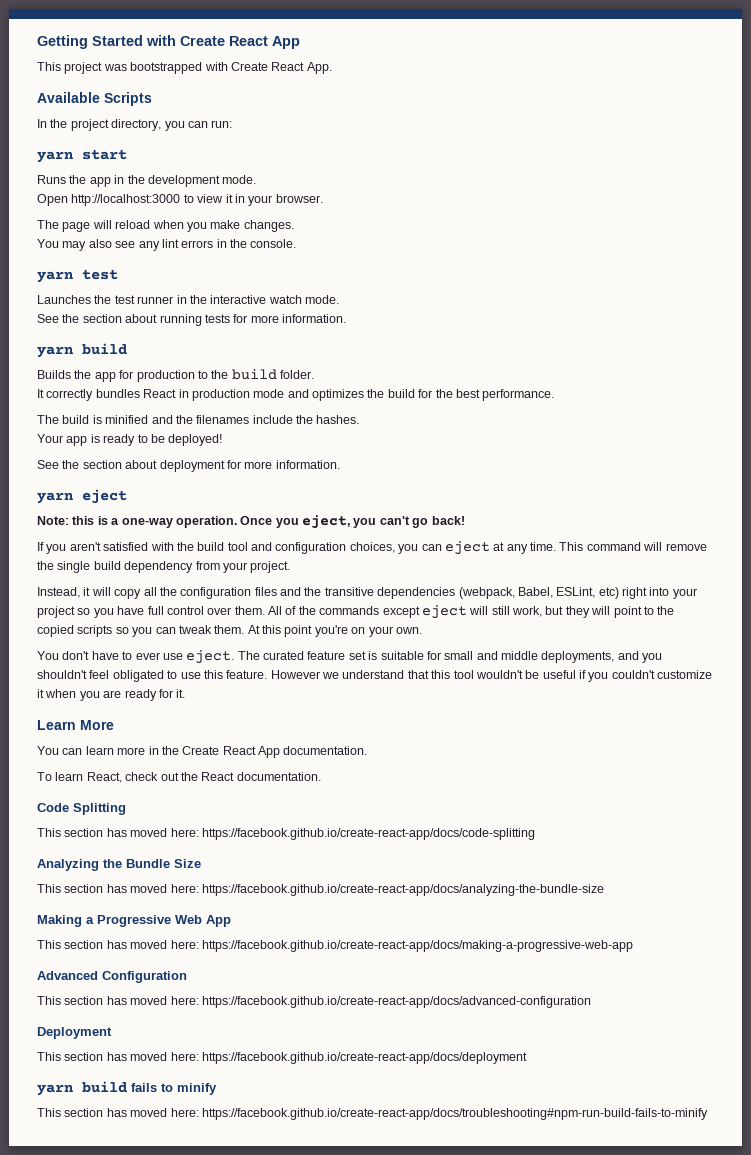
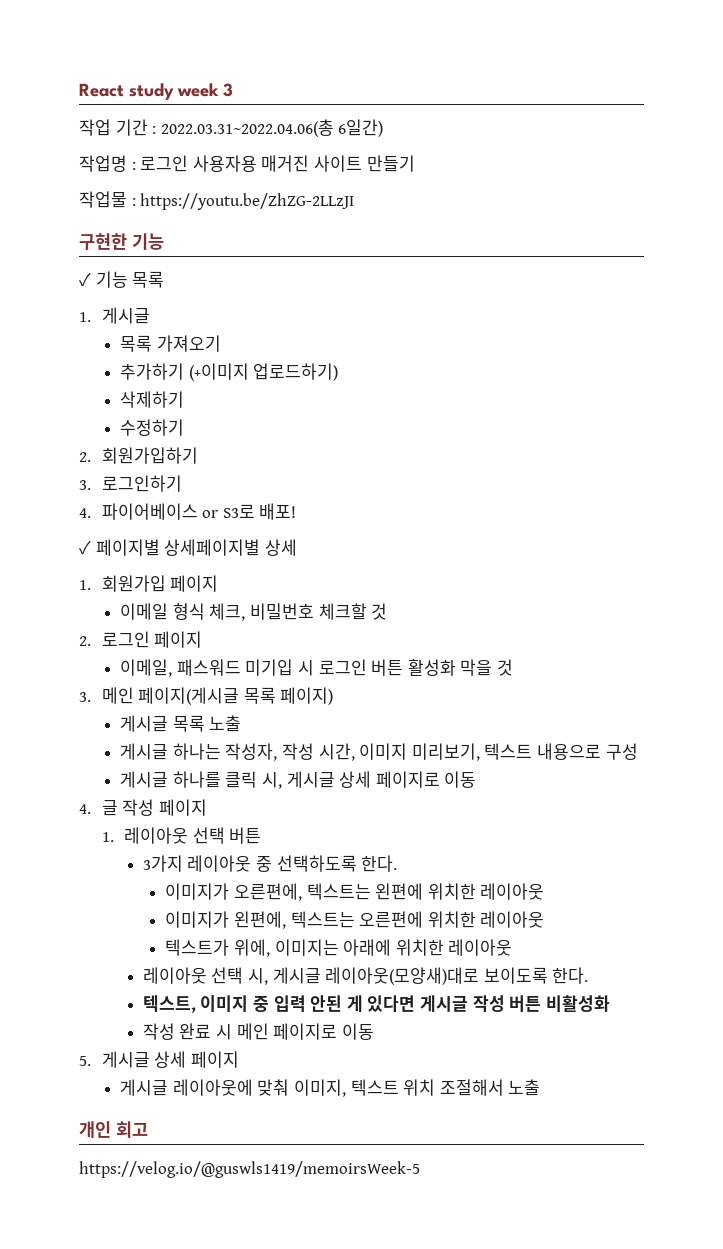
- Getting Started with Create React App
- This project was bootstrapped with Create React App.
- Available Scripts
- In the project directory, you can run:
- yarn start
- Runs the app in the development mode.
- Open http://localhost:3000 to view it in your browser.
- The page will reload when you make changes.
- You may also see any lint errors in the console.
- yarn test
- Launches the test runner in the interactive watch mode.
- See the section about running tests for more information.
- yarn build
- Builds the app for production to the build folder.
- It correctly bundles React in production mode and optimizes the build for the best performance.
- The build is minified and the filenames include the hashes.
- Your app is ready to be deployed!
- See the section about deployment for more information.
- yarn eject
- Note: this is a one-way operation. Once you eject, you can't go back!
- If you aren't satisfied with the build tool and configuration choices, you can eject at any time. This command will remove the single build dependency from your project.
- Instead, it will copy all the configuration files and the transitive dependencies (webpack, Babel, ESLint, etc) right into your project so you have full control over them. All of the commands except eject will still work, but they will point to the copied scripts so you can tweak them. At this point you're on your own.
- You don't have to ever use eject. The curated feature set is suitable for small and middle deployments, and you shouldn't feel obligated to use this feature. However we understand that this tool wouldn't be useful if you couldn't customize it when you are ready for it.
- Learn More
- You can learn more in the Create React App documentation.
- To learn React, check out the React documentation.
- Code Splitting
- This section has moved here: https://facebook.github.io/create-react-app/docs/code-splitting
- Analyzing the Bundle Size
- This section has moved here: https://facebook.github.io/create-react-app/docs/analyzing-the-bundle-size
- Making a Progressive Web App
- This section has moved here: https://facebook.github.io/create-react-app/docs/making-a-progressive-web-app
- Advanced Configuration
- This section has moved here: https://facebook.github.io/create-react-app/docs/advanced-configuration
- Deployment
- This section has moved here: https://facebook.github.io/create-react-app/docs/deployment
- yarn build fails to minify
- This section has moved here: https://facebook.github.io/create-react-app/docs/troubleshooting#npm-run-build-fails-to-minify
+ React study week 3
+ 작업 기간 : 2022.03.31~2022.04.06(총 6일간)
+ 작업명 : 로그인 사용자용 매거진 사이트 만들기
+ 작업물 : https://youtu.be/ZhZG-2LLzJI
+ 구현한 기능
+ ✓ 기능 목록
+ 1. 게시글
+ 목록 가져오기
+ 추가하기 (+이미지 업로드하기)
+ 삭제하기
+ 수정하기
+ 2. 회원가입하기
+ 3. 로그인하기
+ 4. 파이어베이스 or S3로 배포!
+ ✓ 페이지별 상세페이지별 상세
+ 1. 회원가입 페이지
+ 이메일 형식 체크, 비밀번호 체크할 것
+ 2. 로그인 페이지
+ 이메일, 패스워드 미기입 시 로그인 버튼 활성화 막을 것
+ 3. 메인 페이지(게시글 목록 페이지)
+ 게시글 목록 노출
+ 게시글 하나는 작성자, 작성 시간, 이미지 미리보기, 텍스트 내용으로 구성
+ 게시글 하나를 클릭 시, 게시글 상세 페이지로 이동
+ 4. 글 작성 페이지
+ 1. 레이아웃 선택 버튼
+ 3가지 레이아웃 중 선택하도록 한다.
+ 이미지가 오른편에, 텍스트는 왼편에 위치한 레이아웃
+ 이미지가 왼편에, 텍스트는 오른편에 위치한 레이아웃
+ 텍스트가 위에, 이미지는 아래에 위치한 레이아웃
+ 레이아웃 선택 시, 게시글 레이아웃(모양새)대로 보이도록 한다.
+ 텍스트, 이미지 중 입력 안된 게 있다면 게시글 작성 버튼 비활성화
+ 작성 완료 시 메인 페이지로 이동
+ 5. 게시글 상세 페이지
+ 게시글 레이아웃에 맞춰 이미지, 텍스트 위치 조절해서 노출
+ 개인 회고
+ https://velog.io/@guswls1419/memoirsWeek-5

